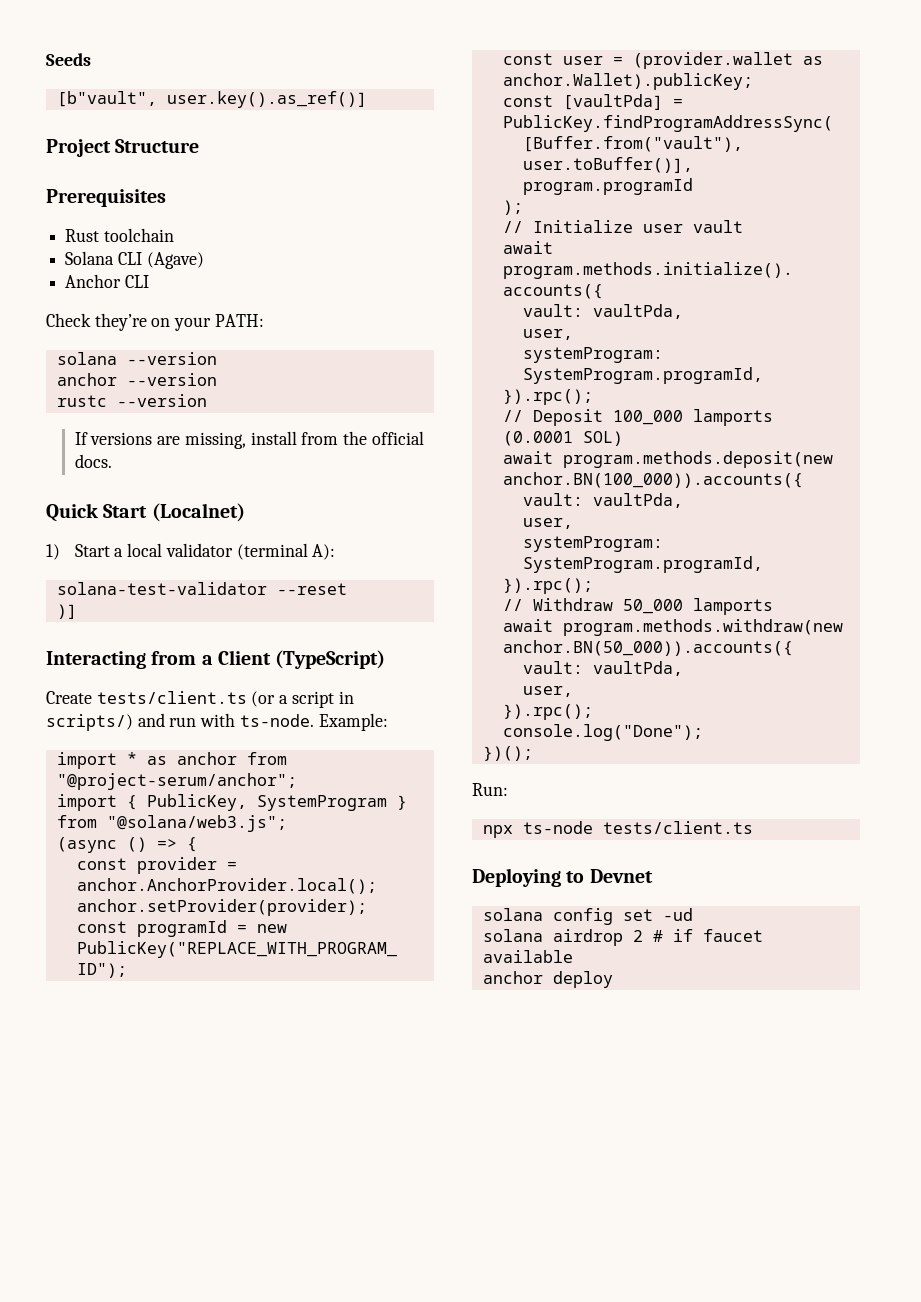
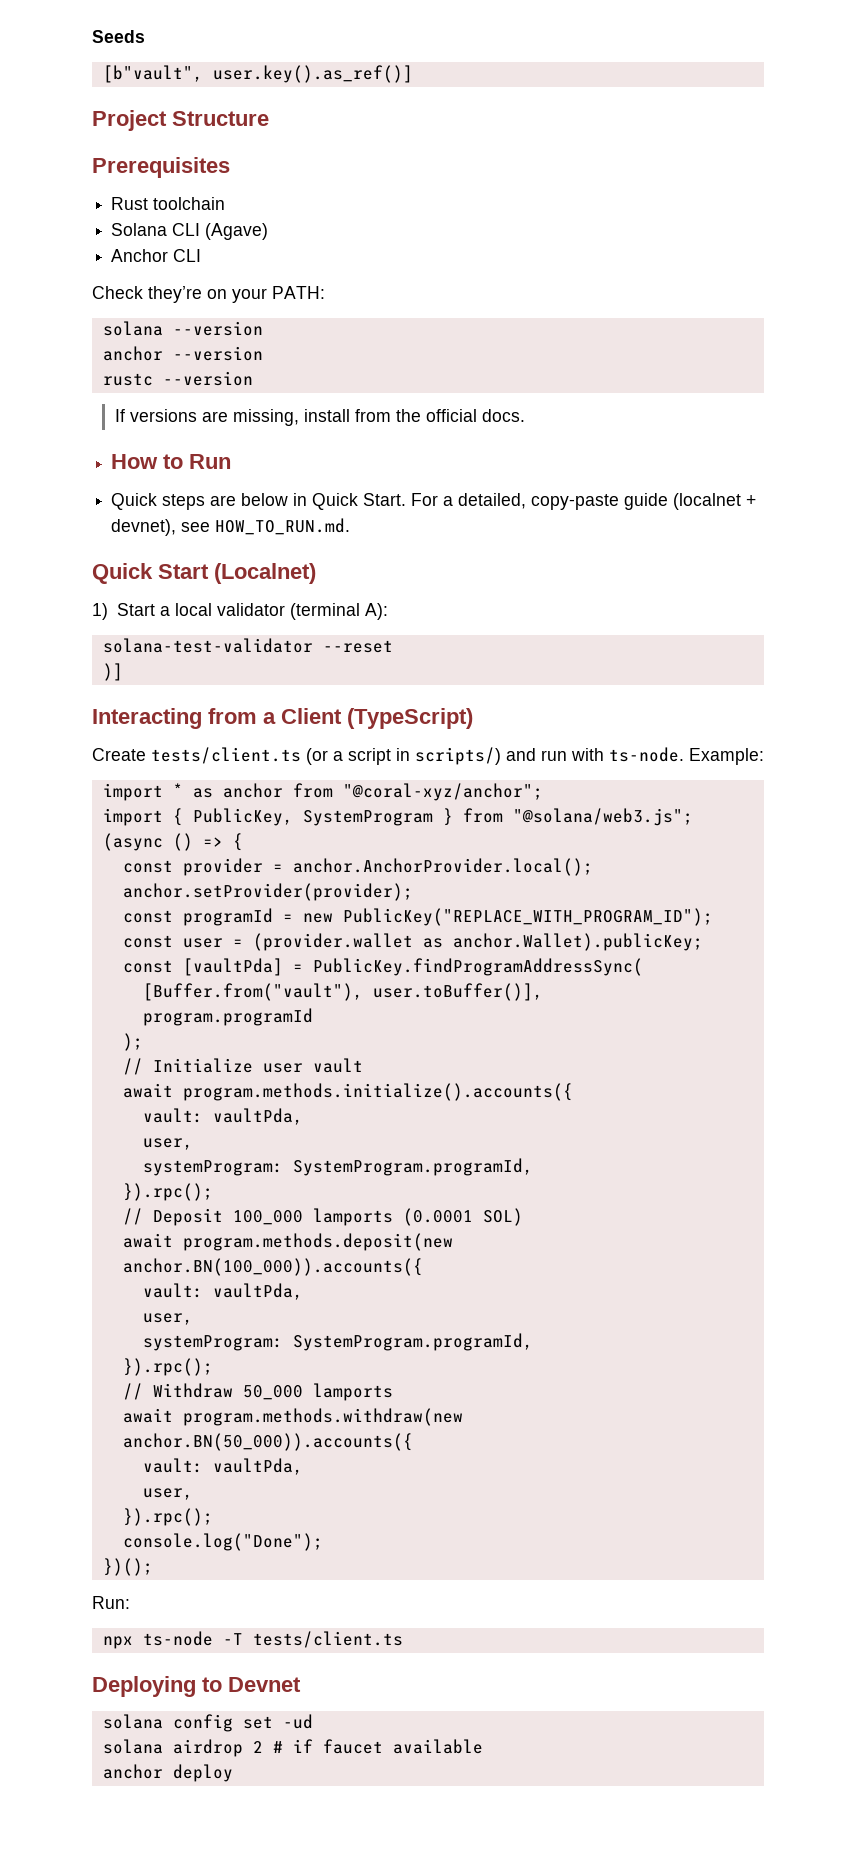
+ How to Run
+ Quick steps are below in Quick Start. For a detailed, copy‑paste guide (localnet + devnet), see HOW_TO_RUN.md.
- import * as anchor from "@project-serum/anchor";
+ import * as anchor from "@coral-xyz/anchor";
- npx ts-node tests/client.ts
+ npx ts-node -T tests/client.ts

